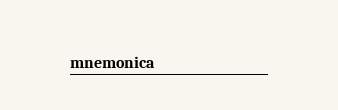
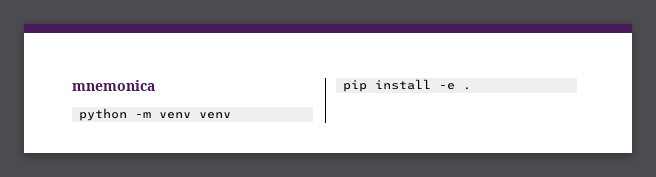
+ python -m venv venv
+ pip install -e .

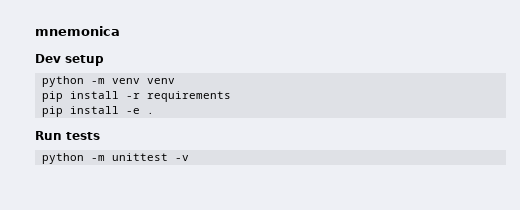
+ Dev setup
+ pip install -r requirements
+ Run tests
+ python -m unittest -v

